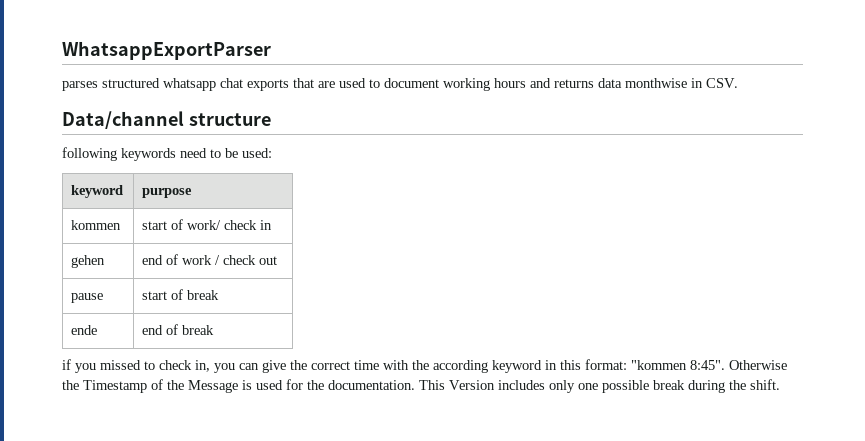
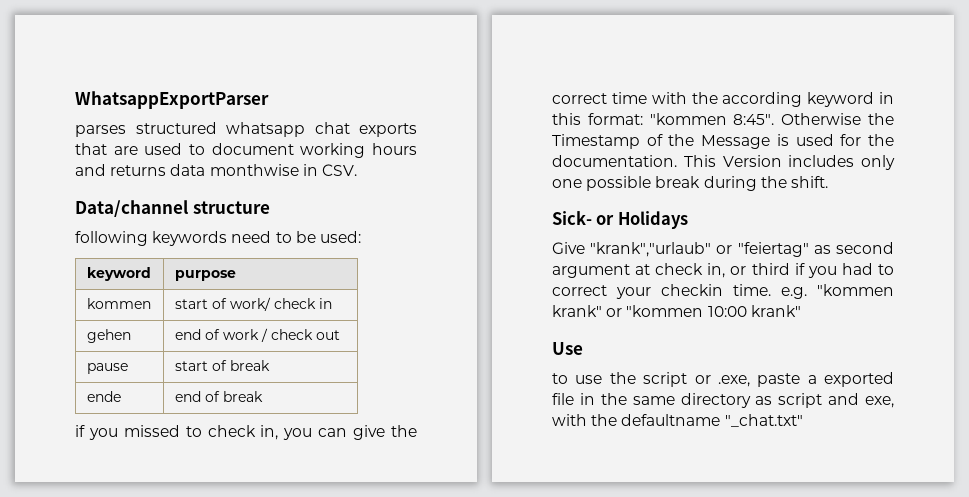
+ Sick- or Holidays
+ Give "krank","urlaub" or "feiertag" as second argument at check in, or third if you had to correct your checkin time. e.g. "kommen krank" or "kommen 10:00 krank"
+ Use
+ to use the script or .exe, paste a exported file in the same directory as script and exe, with the defaultname "_chat.txt"

